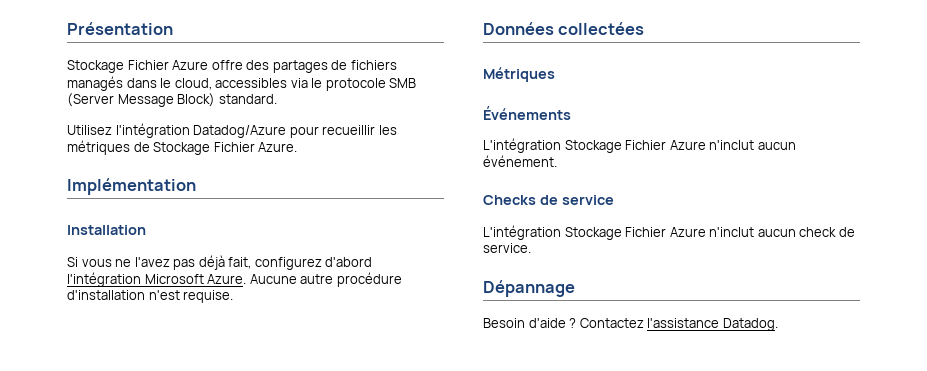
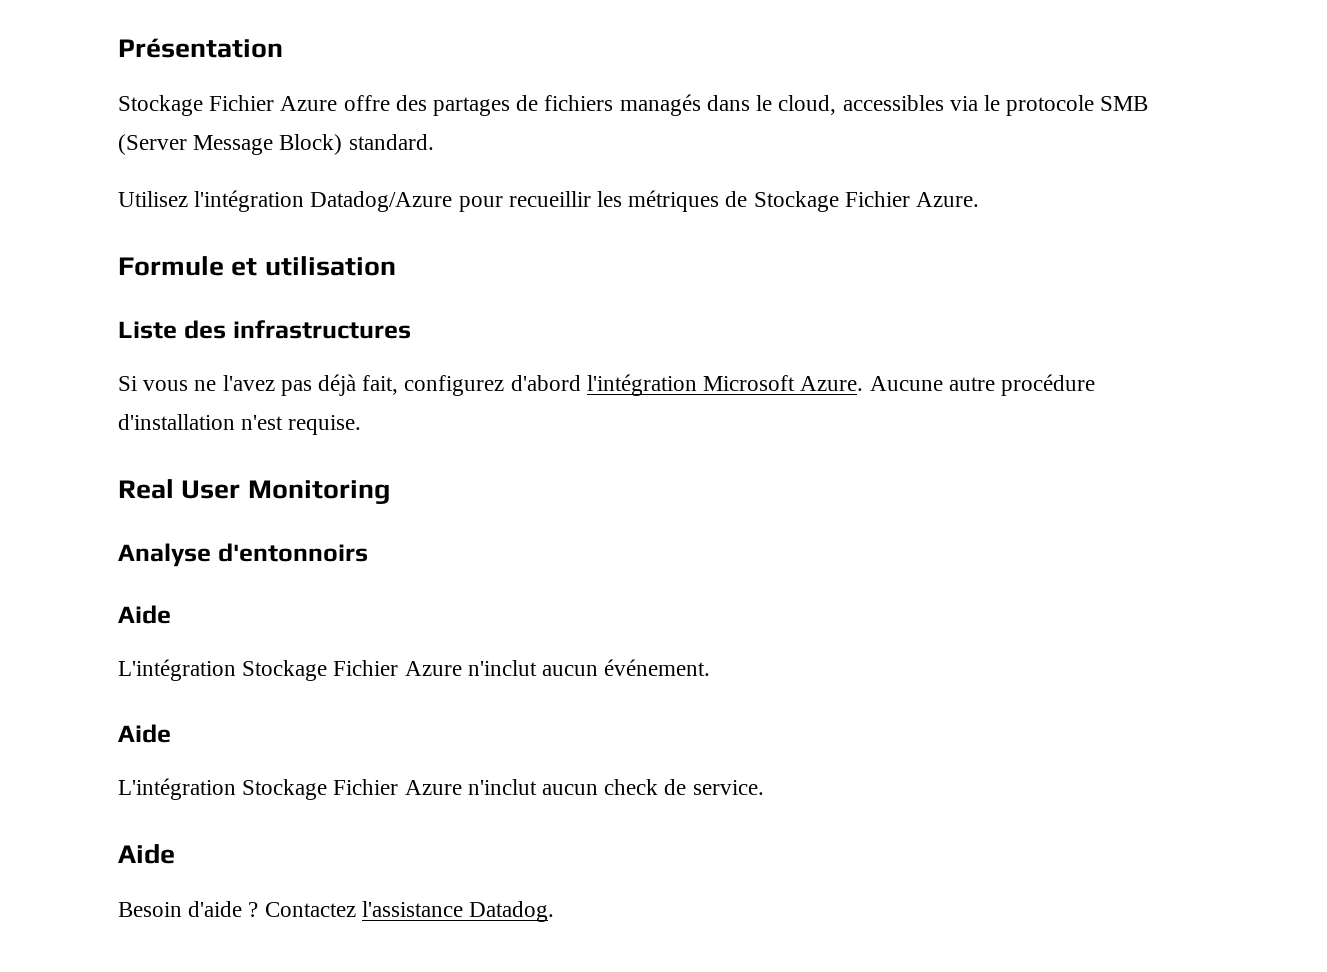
- Implémentation
- Installation
+ Formule et utilisation
+ Liste des infrastructures
- Données collectées
- Métriques
- Événements
+ Real User Monitoring
+ Analyse d'entonnoirs
+ Aide
  L'intégration Stockage Fichier Azure n'inclut aucun événement.
- Checks de service
+ Aide
  L'intégration Stockage Fichier Azure n'inclut aucun check de service.
- Dépannage
+ Aide

